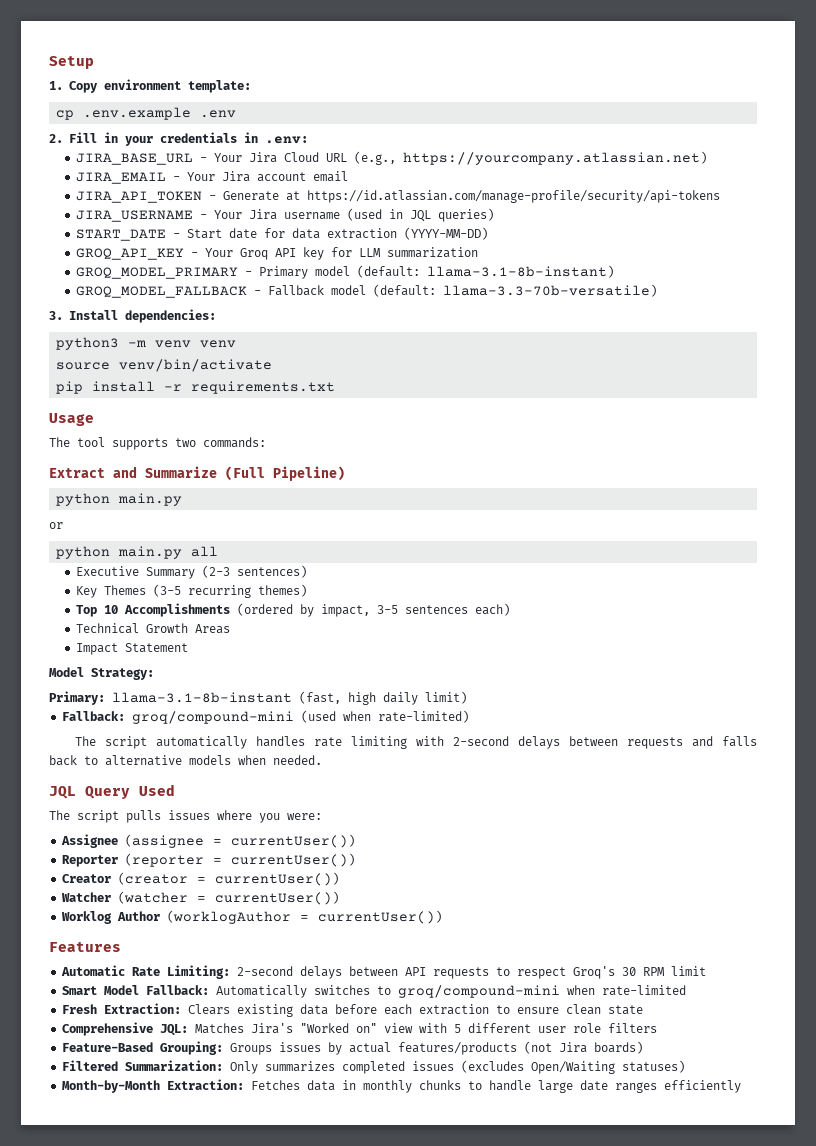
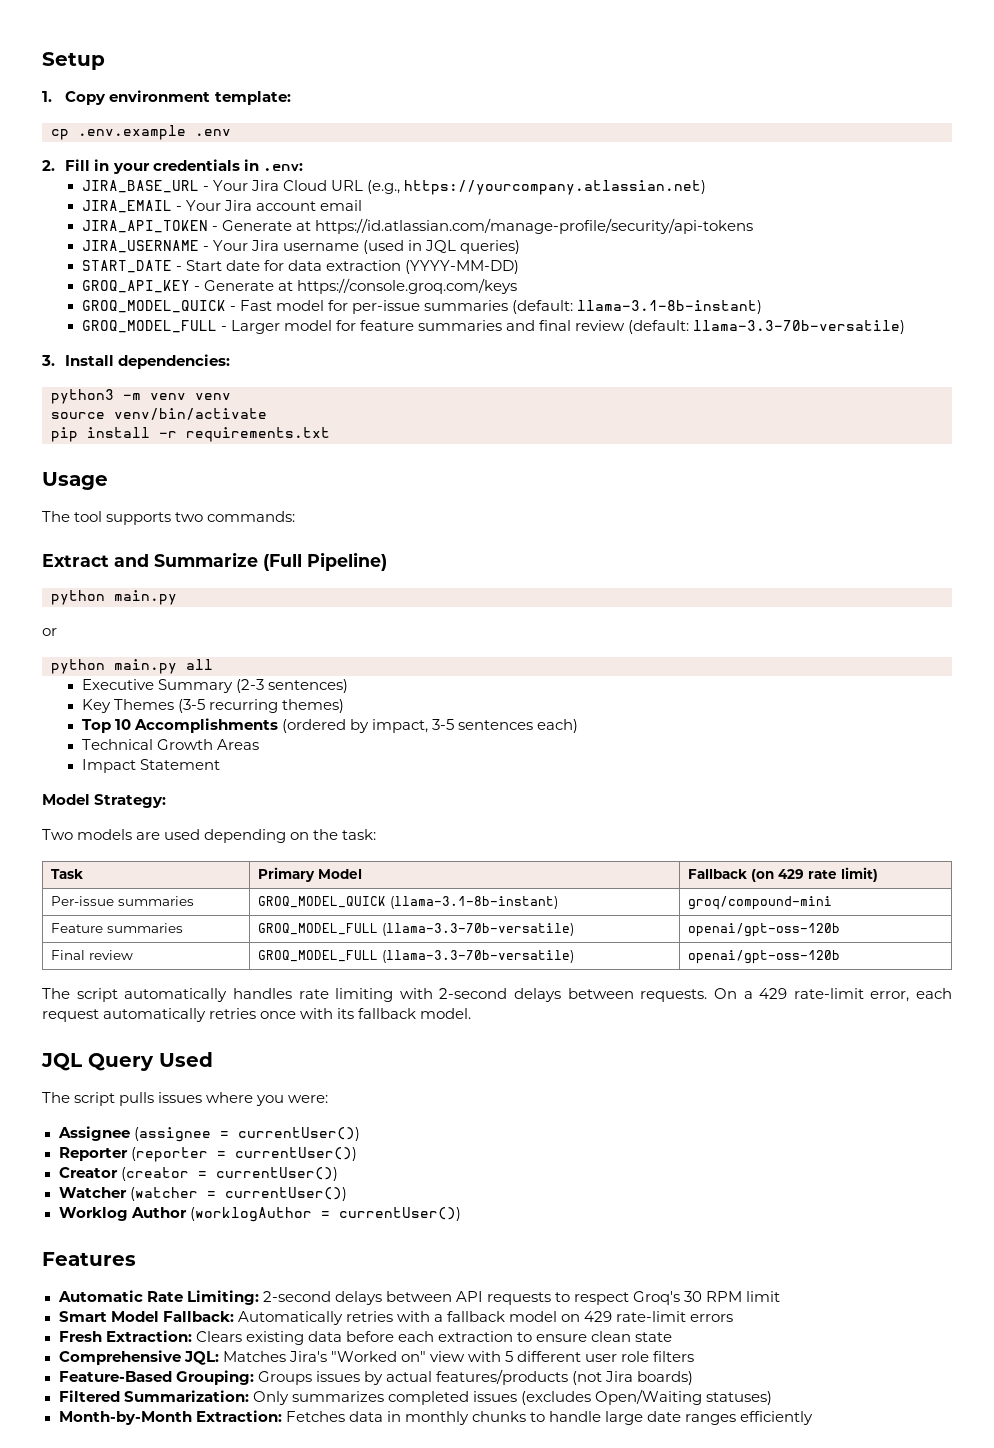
- GROQ_API_KEY - Your Groq API key for LLM summarization
- GROQ_MODEL_PRIMARY - Primary model (default: llama-3.1-8b-instant)
- GROQ_MODEL_FALLBACK - Fallback model (default: llama-3.3-70b-versatile)
+ GROQ_API_KEY - Generate at https://console.groq.com/keys
+ GROQ_MODEL_QUICK - Fast model for per-issue summaries (default: llama-3.1-8b-instant)
+ GROQ_MODEL_FULL - Larger model for feature summaries and final review (default: llama-3.3-70b-versatile)
- Primary: llama-3.1-8b-instant (fast, high daily limit)
- Fallback: groq/compound-mini (used when rate-limited)
+ Two models are used depending on the task:
+ Task | Primary Model | Fallback (on 429 rate limit)
+ Per-issue summaries | GROQ_MODEL_QUICK (llama-3.1-8b-instant) | groq/compound-mini
+ Feature summaries | GROQ_MODEL_FULL (llama-3.3-70b-versatile) | openai/gpt-oss-120b
+ Final review | GROQ_MODEL_FULL (llama-3.3-70b-versatile) | openai/gpt-oss-120b
- The script automatically handles rate limiting with 2-second delays between requests and falls back to alternative models when needed.
+ The script automatically handles rate limiting with 2-second delays between requests. On a 429 rate-limit error, each request automatically retries once with its fallback model.
- Smart Model Fallback: Automatically switches to groq/compound-mini when rate-limited
+ Smart Model Fallback: Automatically retries with a fallback model on 429 rate-limit errors

